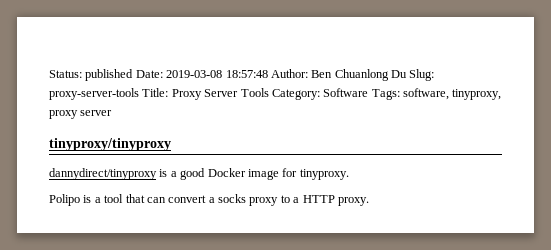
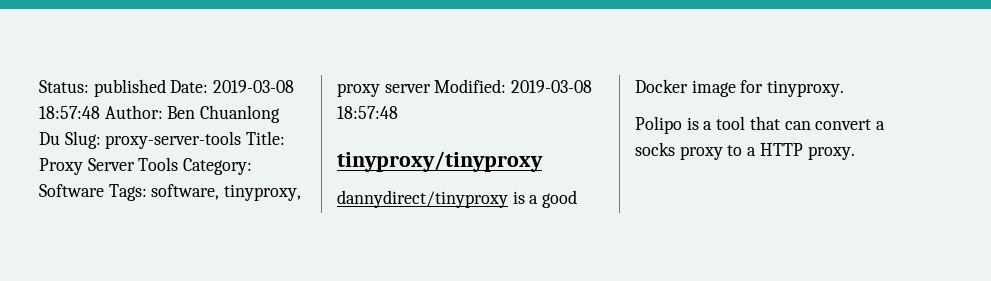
- Status: published Date: 2019-03-08 18:57:48 Author: Ben Chuanlong Du Slug: proxy-server-tools Title: Proxy Server Tools Category: Software Tags: software, tinyproxy, proxy server
+ Status: published Date: 2019-03-08 18:57:48 Author: Ben Chuanlong Du Slug: proxy-server-tools Title: Proxy Server Tools Category: Software Tags: software, tinyproxy, proxy server Modified: 2019-03-08 18:57:48

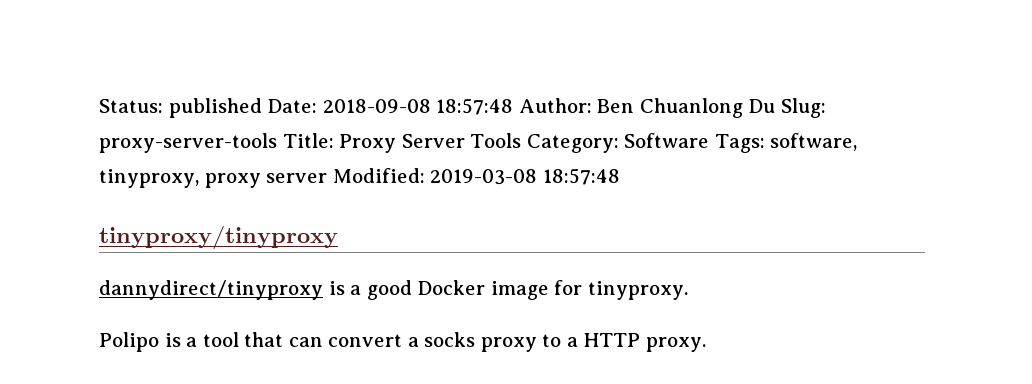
- Status: published Date: 2019-03-08 18:57:48 Author: Ben Chuanlong Du Slug: proxy-server-tools Title: Proxy Server Tools Category: Software Tags: software, tinyproxy, proxy server Modified: 2019-03-08 18:57:48
+ Status: published Date: 2018-09-08 18:57:48 Author: Ben Chuanlong Du Slug: proxy-server-tools Title: Proxy Server Tools Category: Software Tags: software, tinyproxy, proxy server Modified: 2019-03-08 18:57:48

